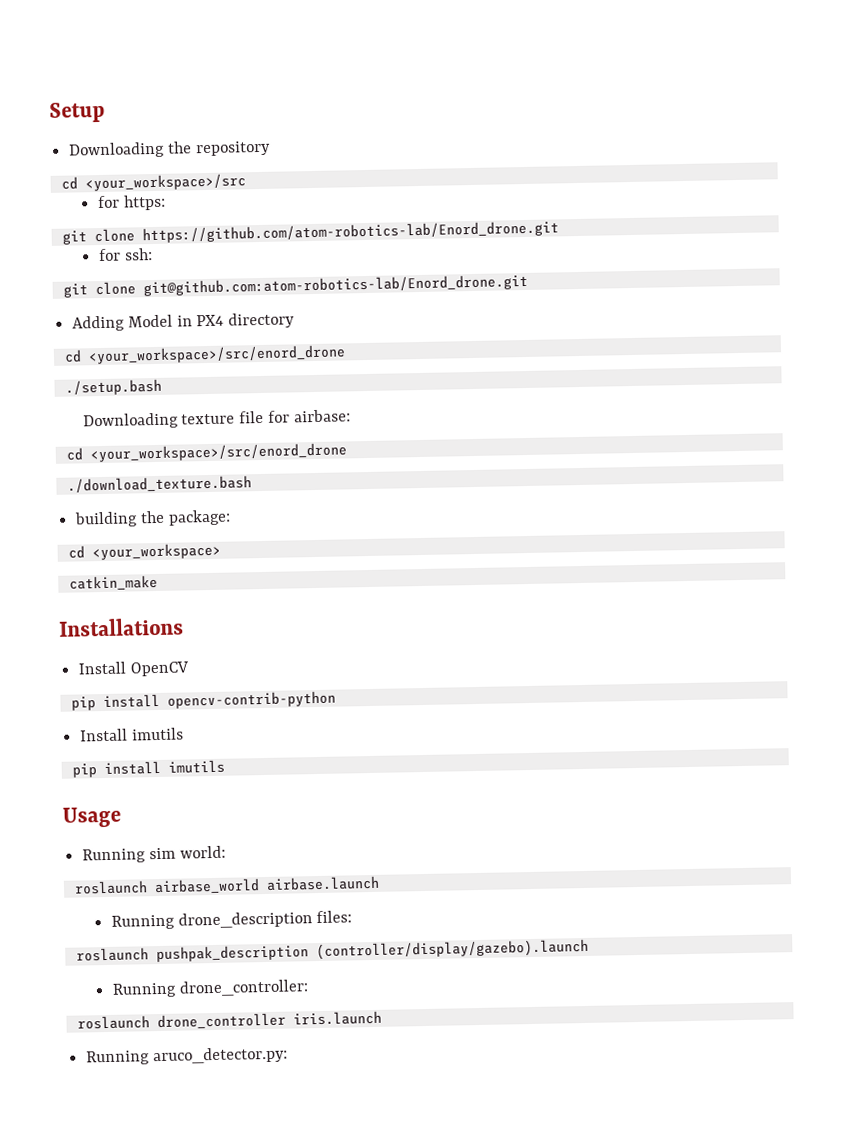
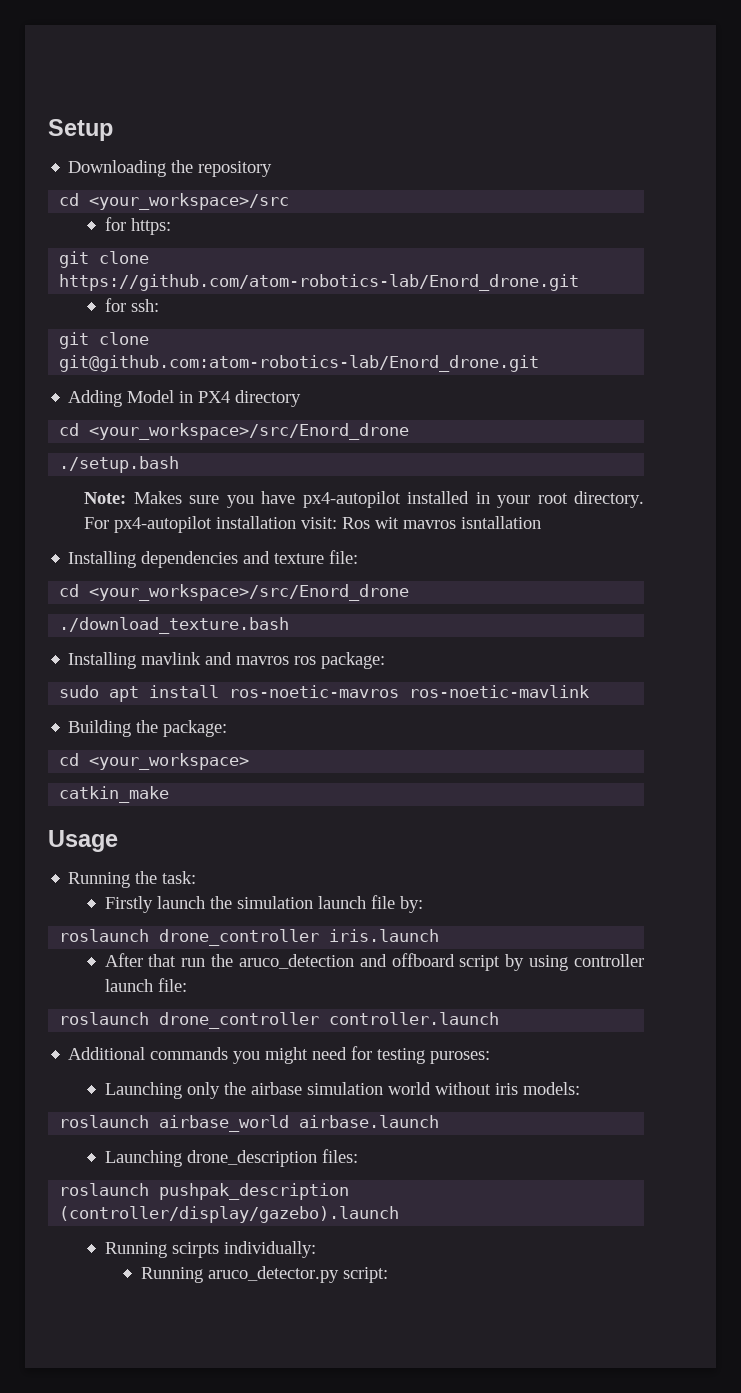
  Adding Model in PX4 directory
- cd <your_workspace>/src/enord_drone
+ cd <your_workspace>/src/Enord_drone
- Downloading texture file for airbase:
- cd <your_workspace>/src/enord_drone
+ Note: Makes sure you have px4-autopilot installed in your root directory. For px4-autopilot installation visit: Ros wit mavros isntallation
+ Installing dependencies and texture file:
+ cd <your_workspace>/src/Enord_drone
- building the package:
+ Installing mavlink and mavros ros package:
+ sudo apt install ros-noetic-mavros ros-noetic-mavlink
+ Building the package:
- Installations
- Install OpenCV
- pip install opencv-contrib-python
- Install imutils
- pip install imutils
  Usage
- Running sim world:
+ Running the task:
+ Firstly launch the simulation launch file by:
+ roslaunch drone_controller iris.launch
+ After that run the aruco_detection and offboard script by using controller launch file:
+ roslaunch drone_controller controller.launch
+ Additional commands you might need for testing puroses:
+ Launching only the airbase simulation world without iris models:
- Running drone_description files:
+ Launching drone_description files:
- Running drone_controller:
- roslaunch drone_controller iris.launch
- Running aruco_detector.py:
+ Running scirpts individually:
+ Running aruco_detector.py script:

